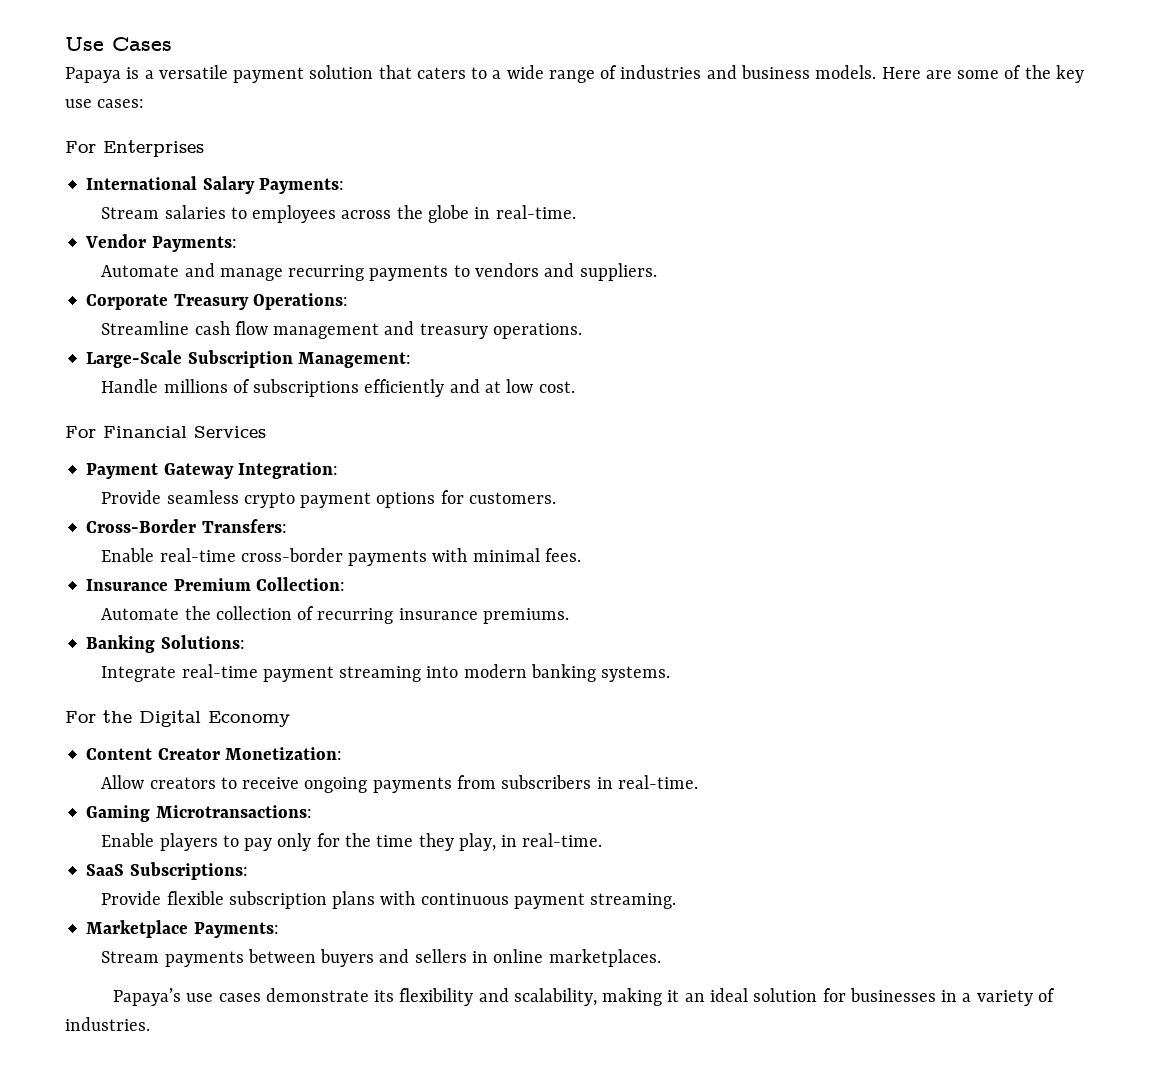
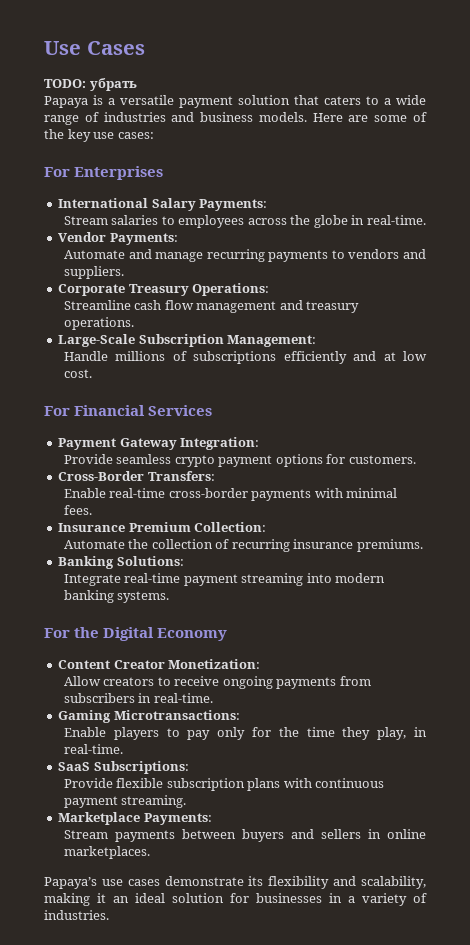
+ TODO: убрать

